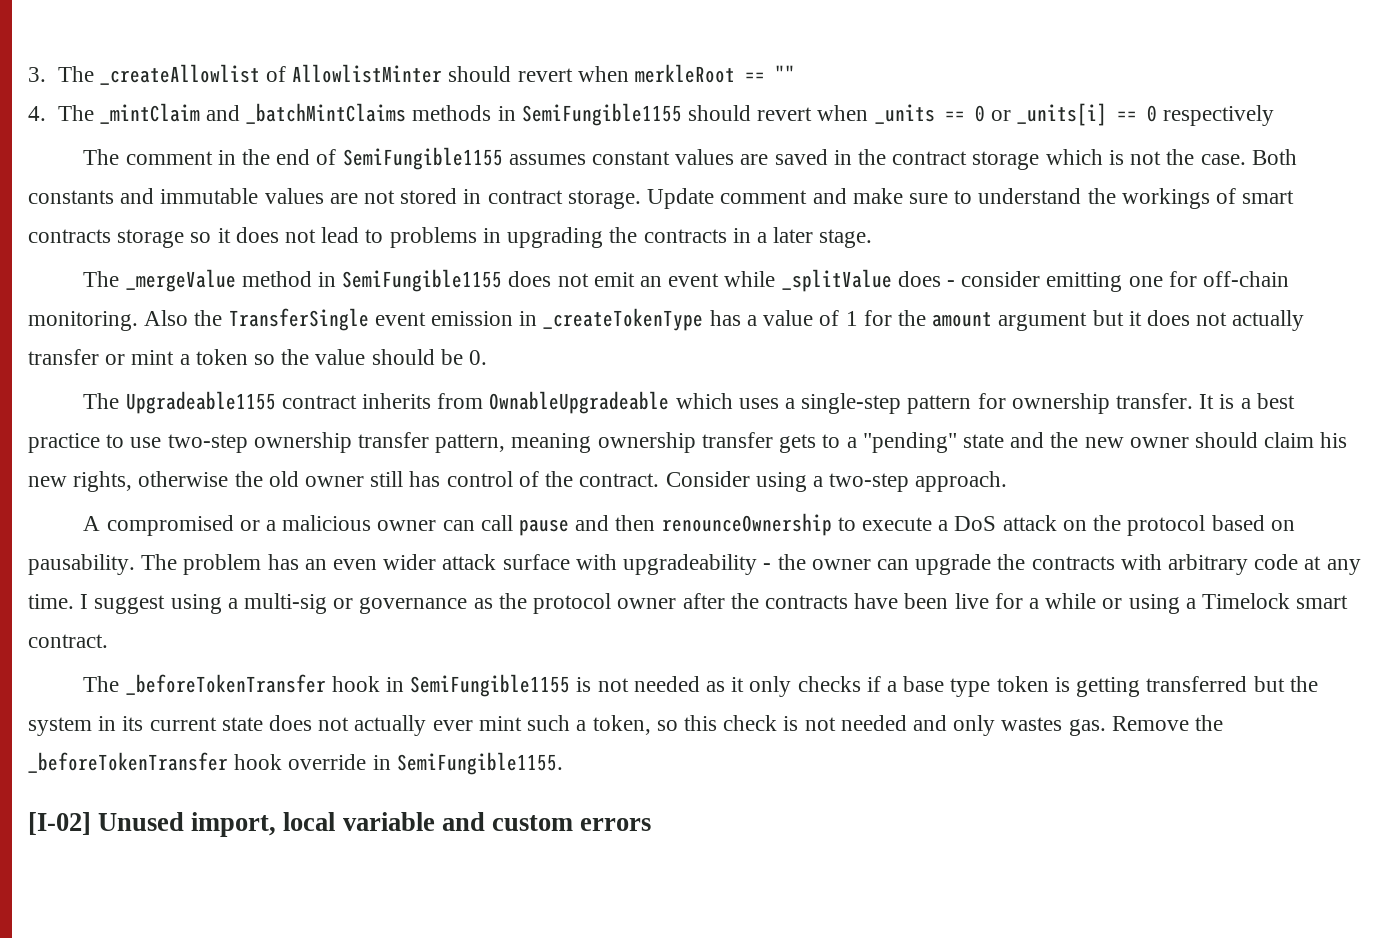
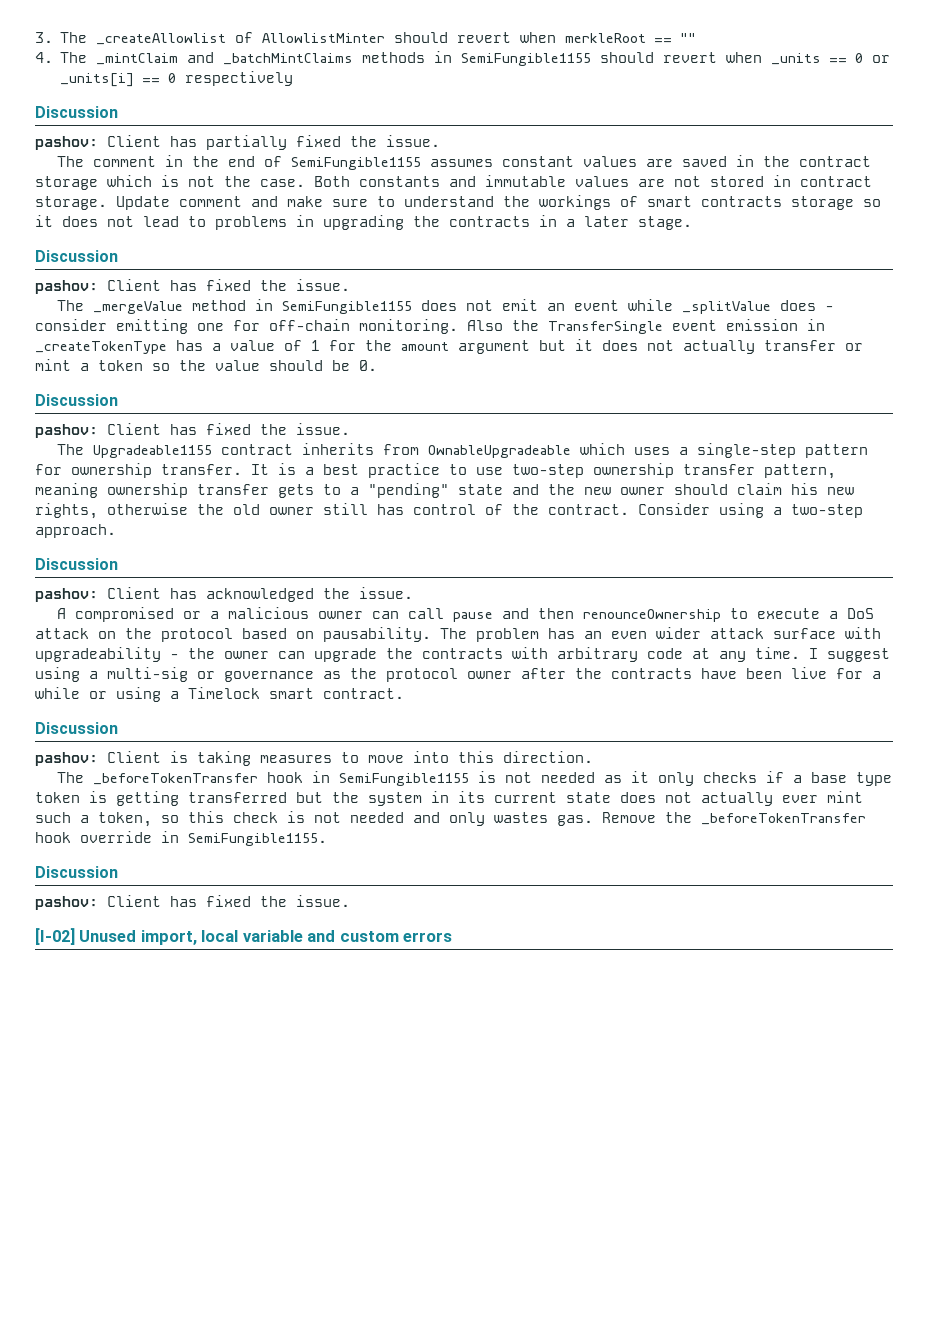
  4. The _mintClaim and _batchMintClaims methods in SemiFungible1155 should revert when _units == 0 or _units[i] == 0 respectively
+ Discussion
+ pashov: Client has partially fixed the issue.
  Update comment and make sure to understand the workings of smart contracts storage so it does not lead to problems in upgrading the contracts in a later stage.
+ Discussion
+ pashov: Client has fixed the issue.
  Also the TransferSingle event emission in _createTokenType has a value of 1 for the amount argument but it does not actually transfer or mint a token so the value should be 0.
+ Discussion
+ pashov: Client has fixed the issue.
  Consider using a two-step approach.
+ Discussion
+ pashov: Client has acknowledged the issue.
  I suggest using a multi-sig or governance as the protocol owner after the contracts have been live for a while or using a Timelock smart contract.
+ Discussion
+ pashov: Client is taking measures to move into this direction.
  Remove the _beforeTokenTransfer hook override in SemiFungible1155.
+ Discussion
+ pashov: Client has fixed the issue.

